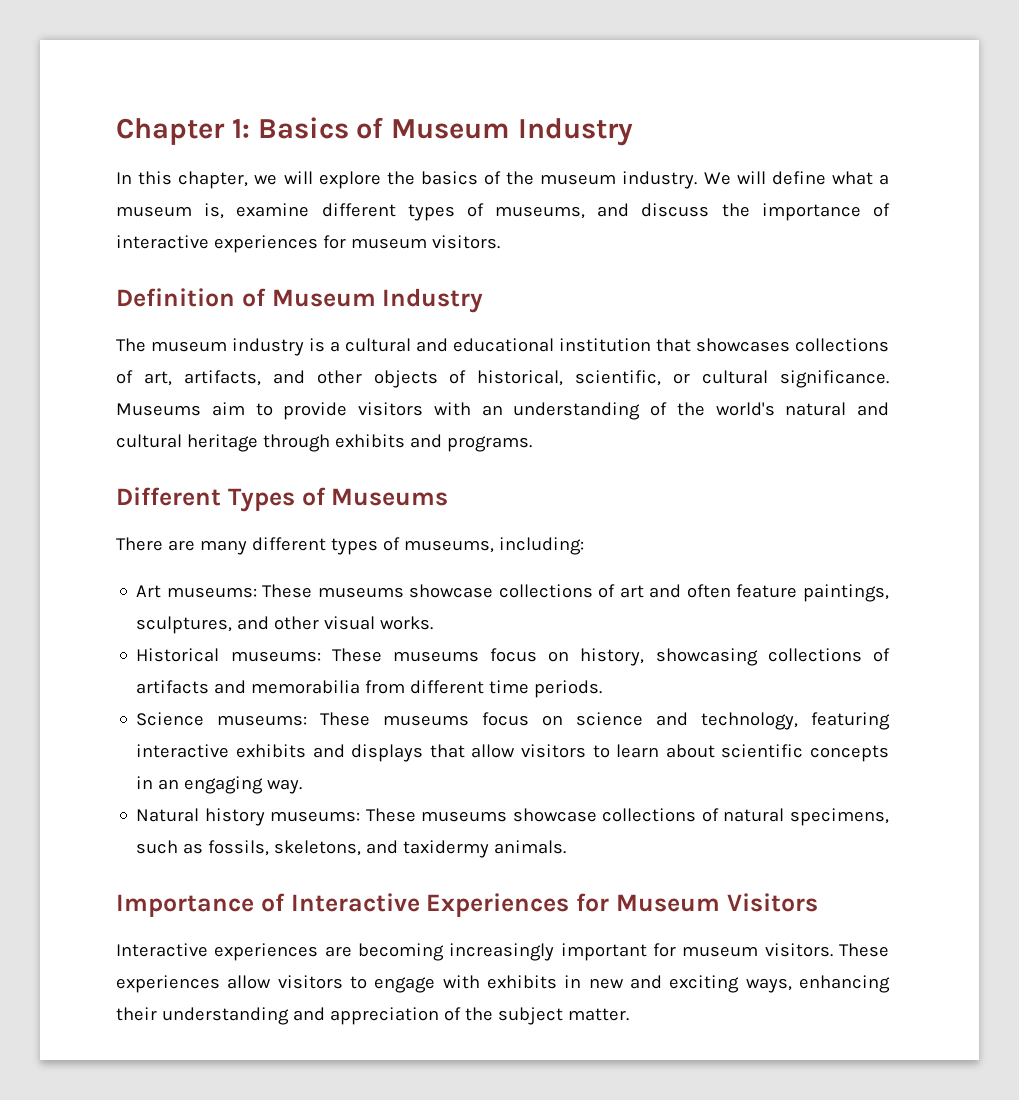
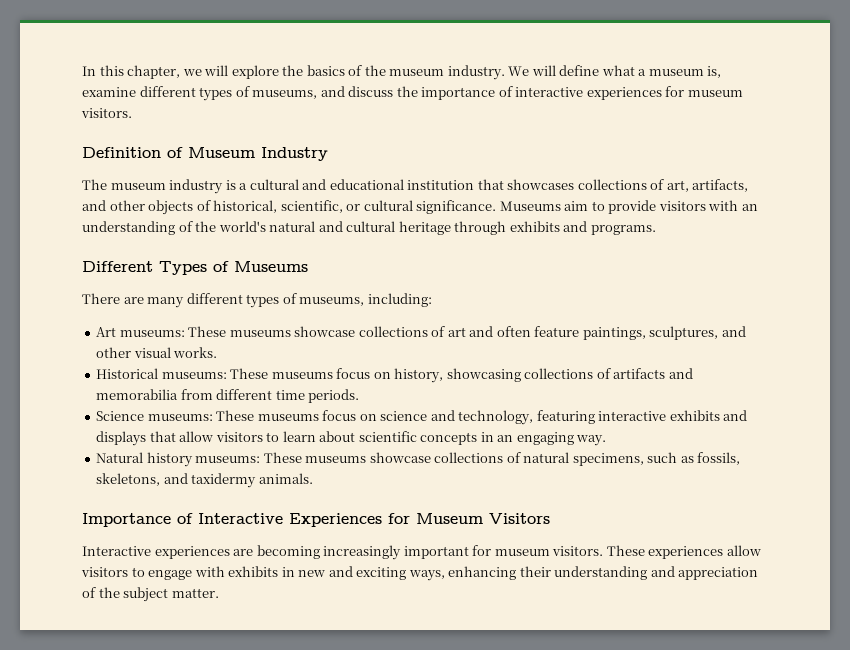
- Chapter 1: Basics of Museum Industry

